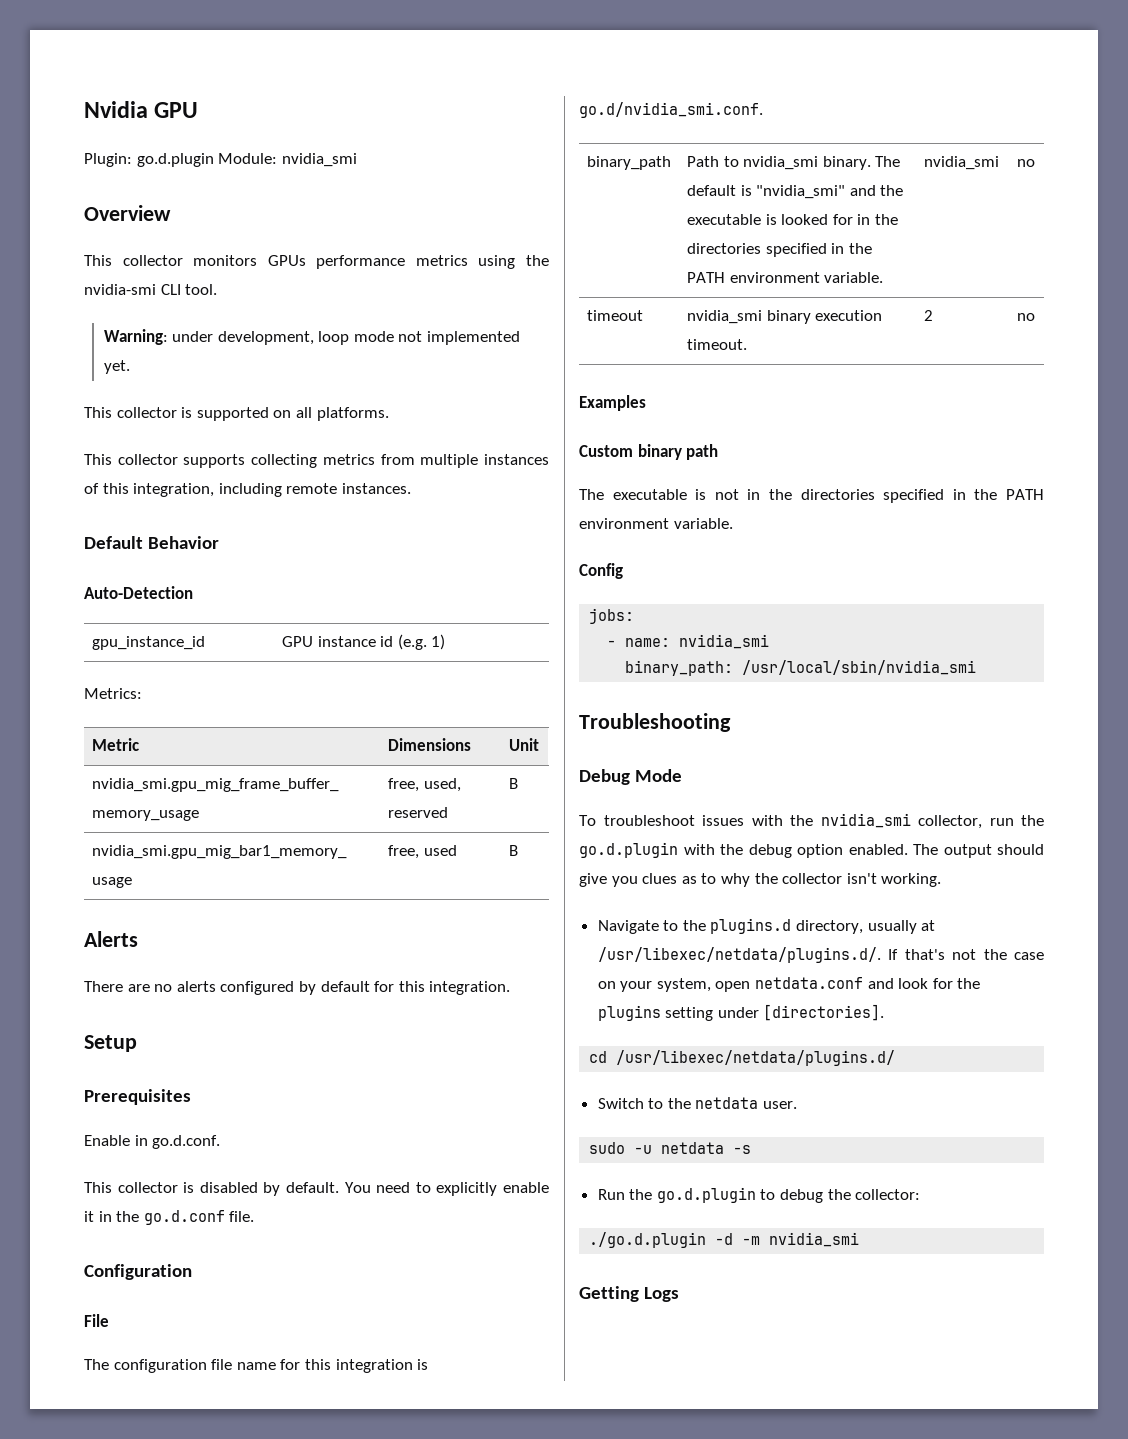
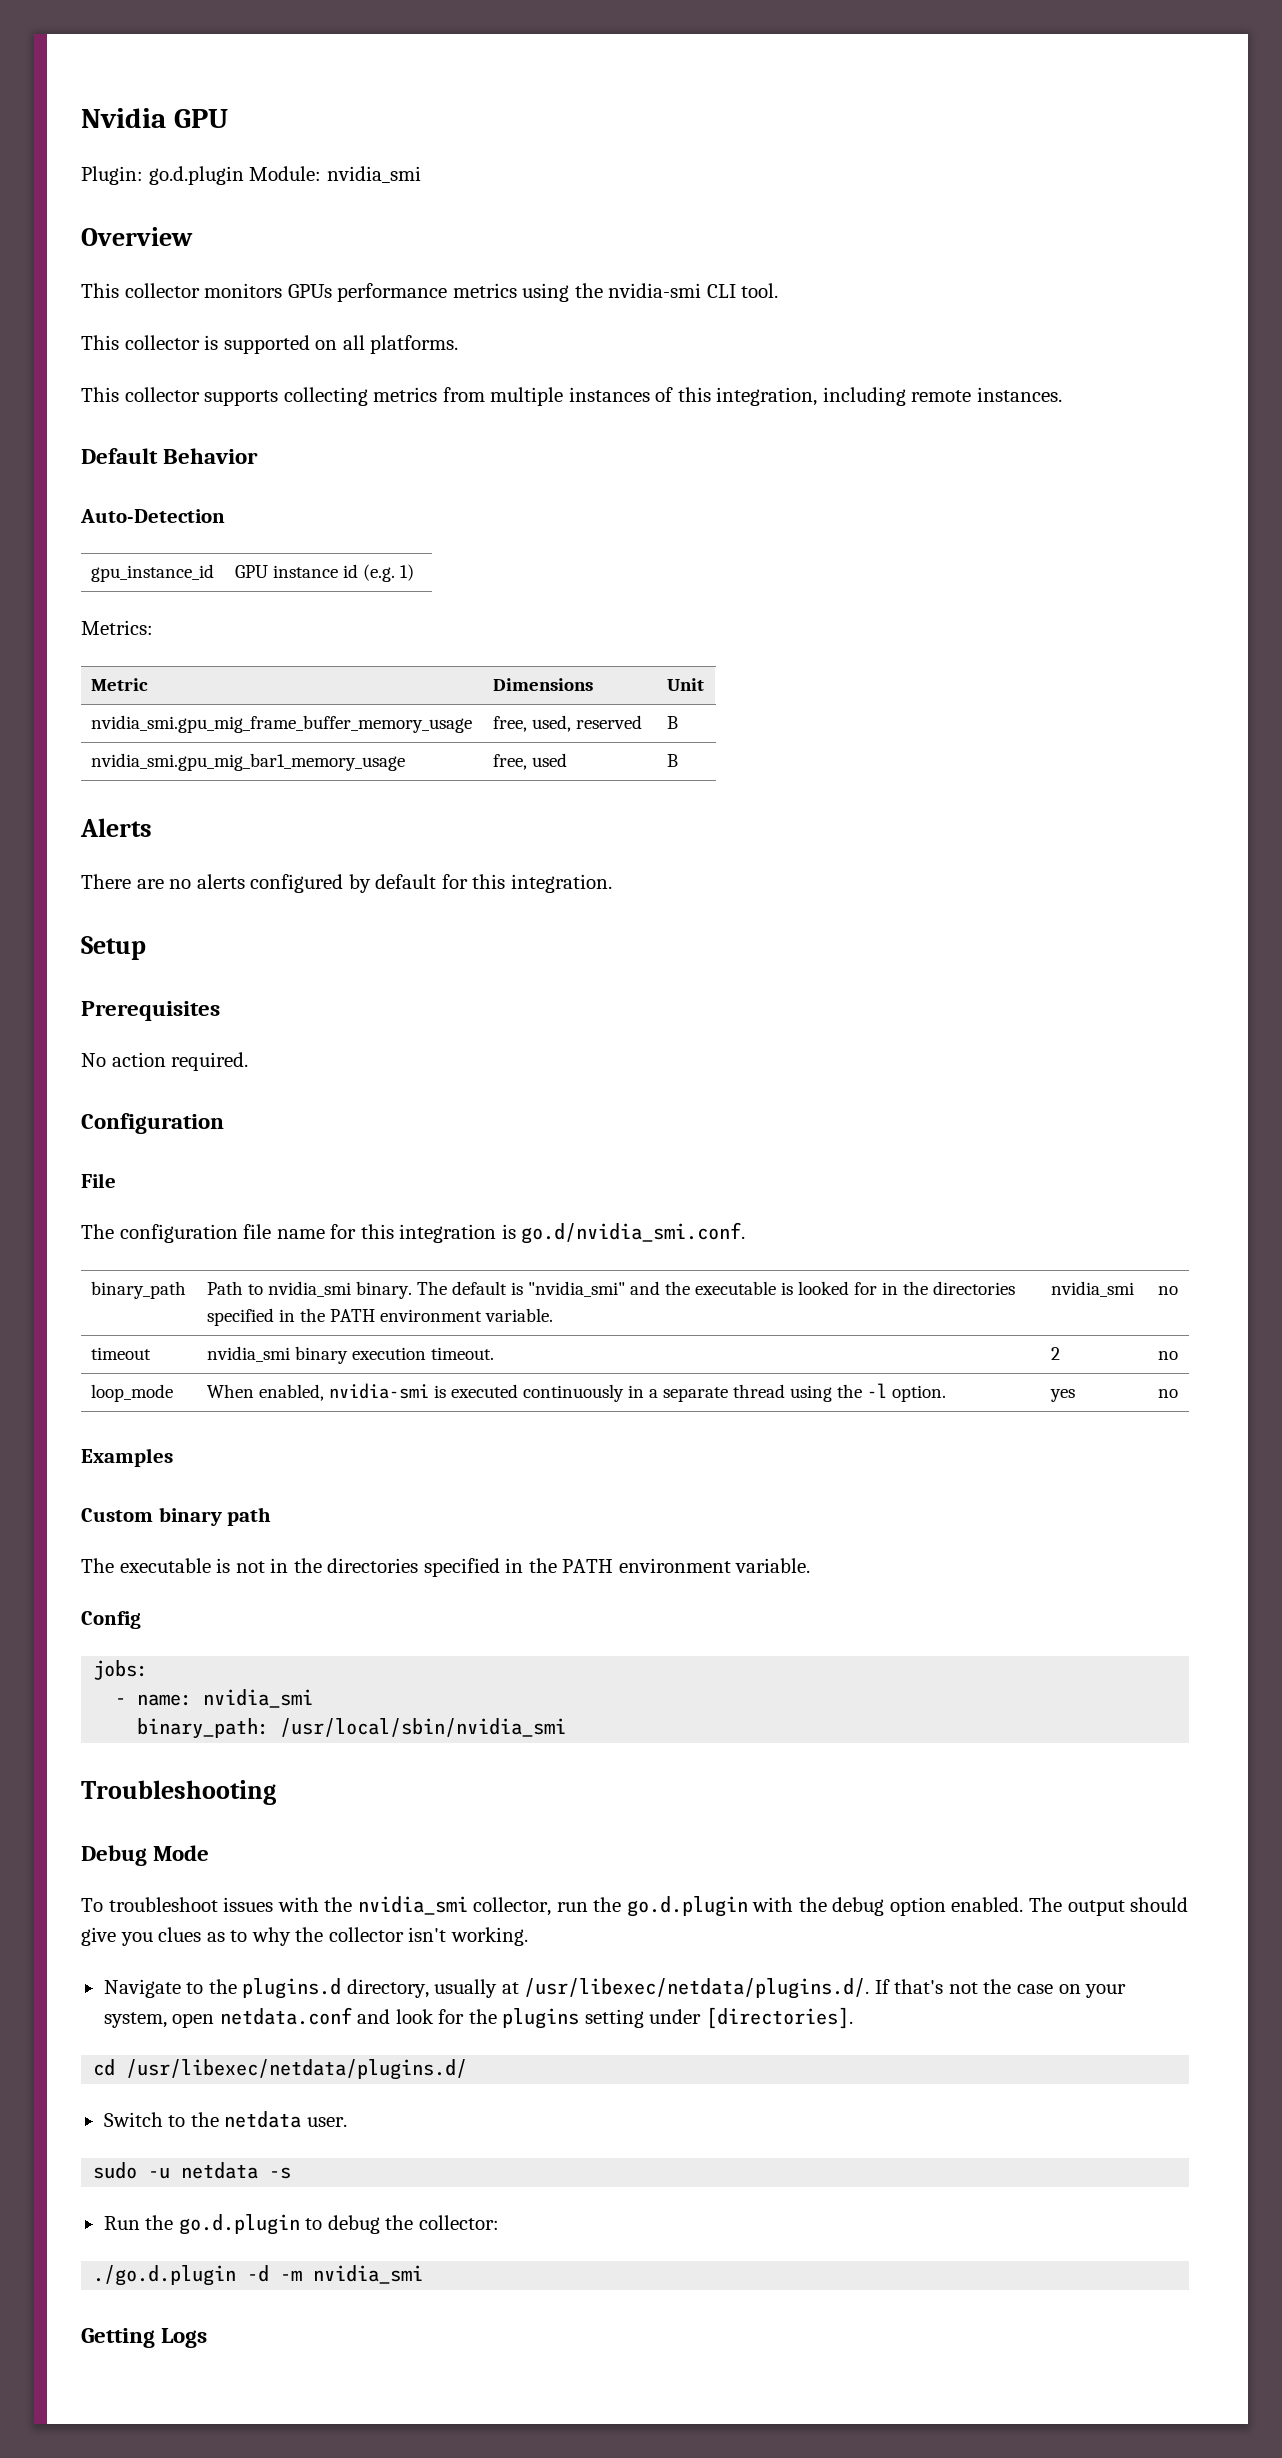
- Warning: under development, loop mode not implemented yet.
- Enable in go.d.conf.
- This collector is disabled by default. You need to explicitly enable it in the go.d.conf file.
+ No action required.
+ loop_mode | When enabled, nvidia-smi is executed continuously in a separate thread using the -l option. | yes | no

